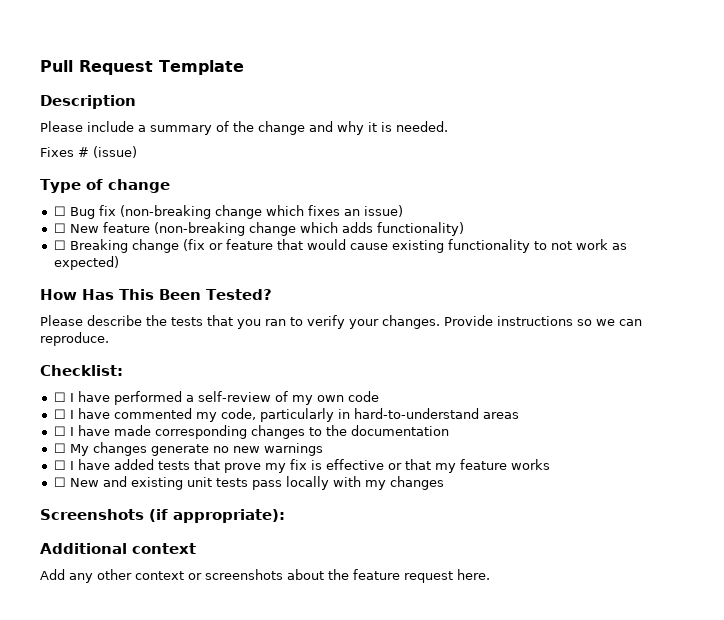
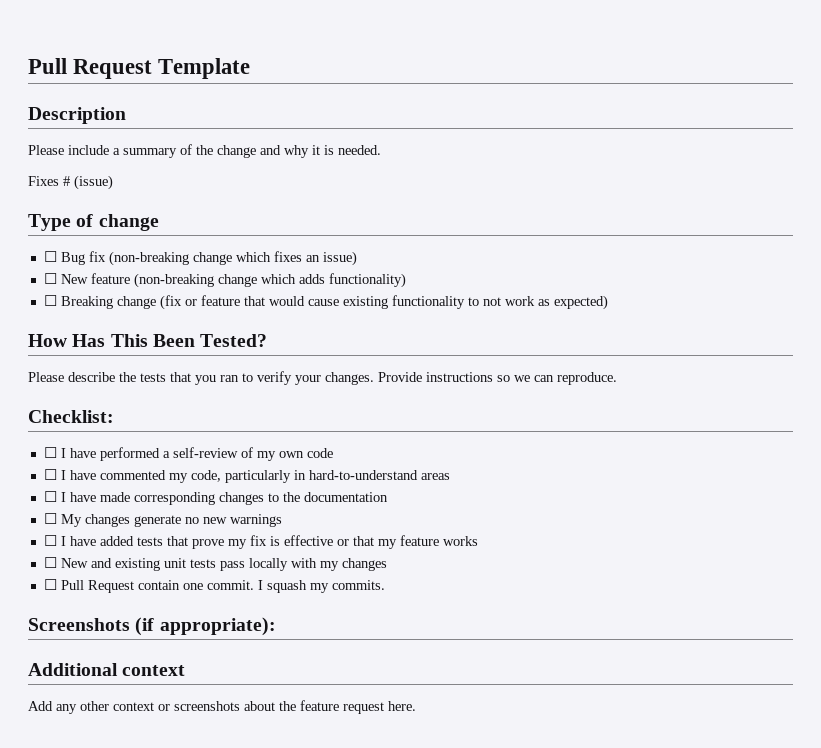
+ ☐ Pull Request contain one commit. I squash my commits.

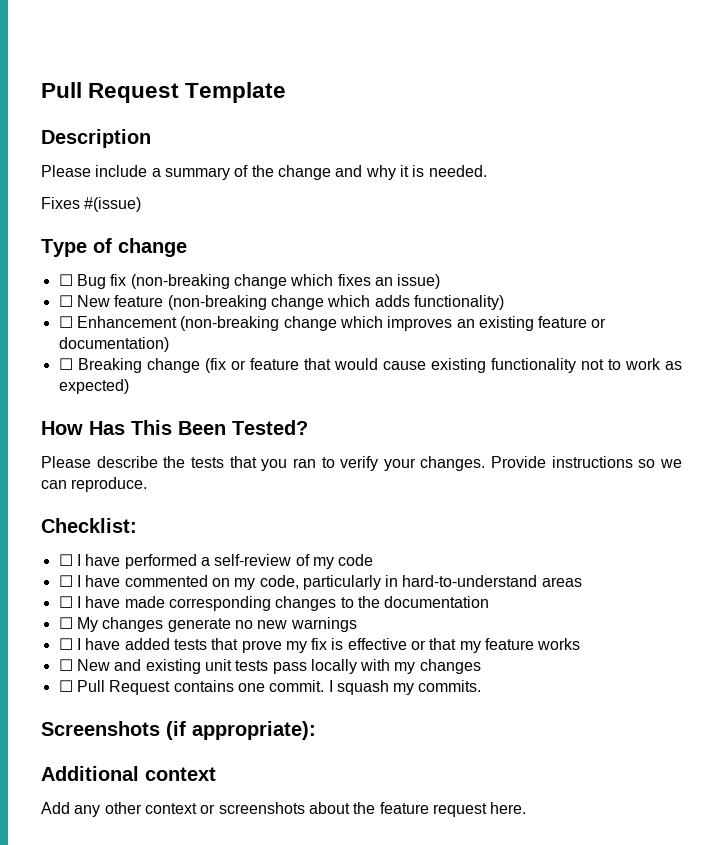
- Fixes # (issue)
+ Fixes #(issue)
+ ☐ Enhancement (non-breaking change which improves an existing feature or documentation)
- ☐ Breaking change (fix or feature that would cause existing functionality to not work as expected)
+ ☐ Breaking change (fix or feature that would cause existing functionality not to work as expected)
- ☐ I have performed a self-review of my own code
+ ☐ I have performed a self-review of my code
- ☐ I have commented my code, particularly in hard-to-understand areas
+ ☐ I have commented on my code, particularly in hard-to-understand areas
- ☐ Pull Request contain one commit.
+ ☐ Pull Request contains one commit.

